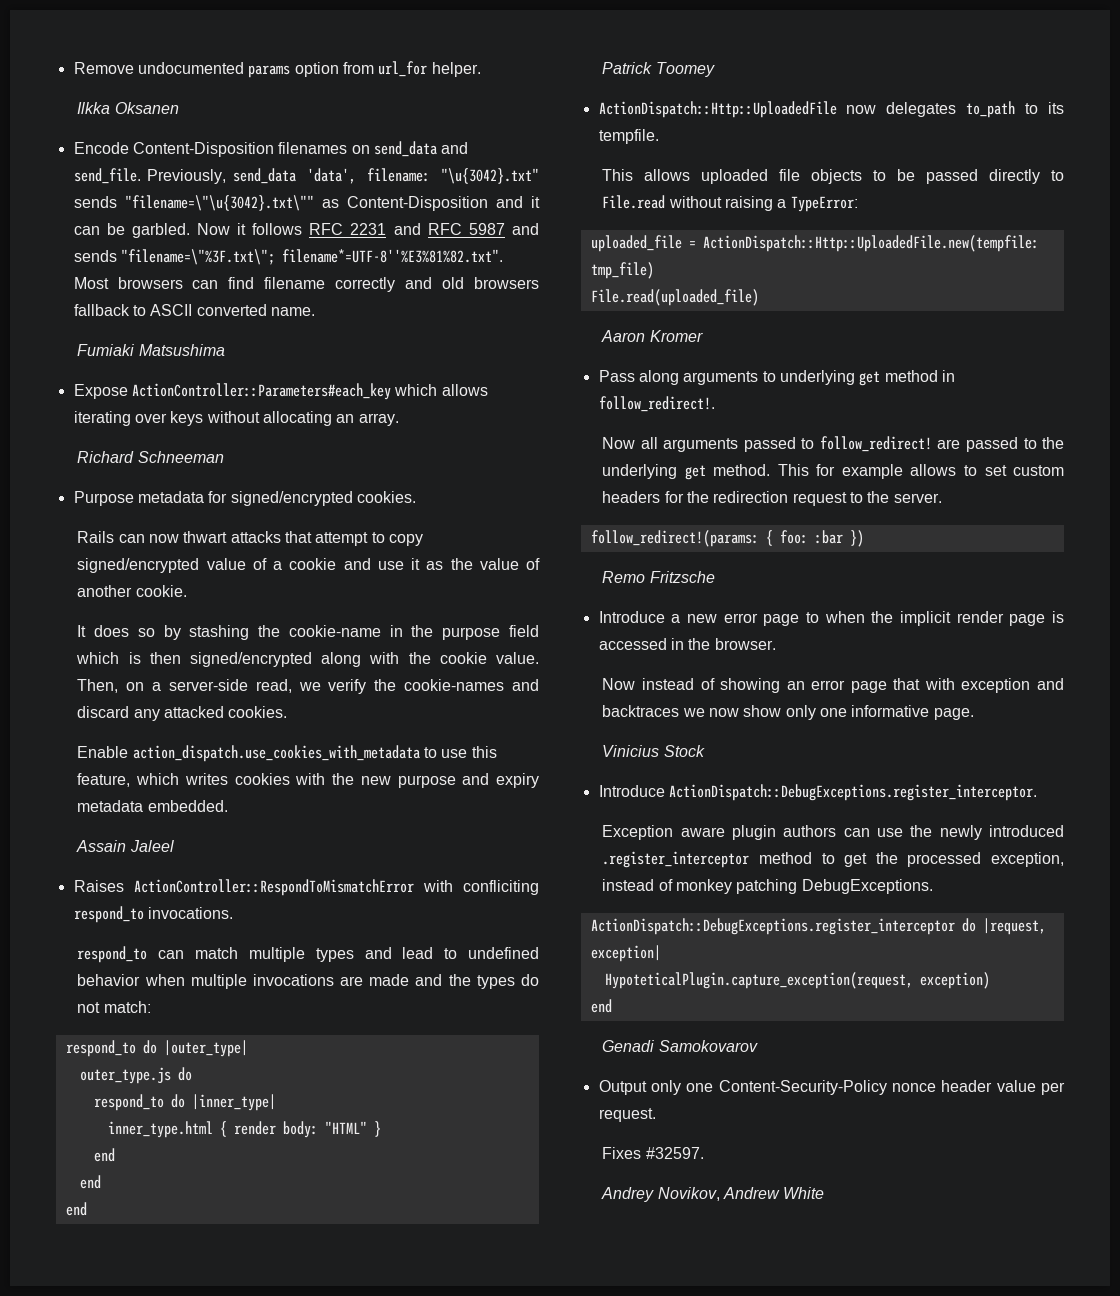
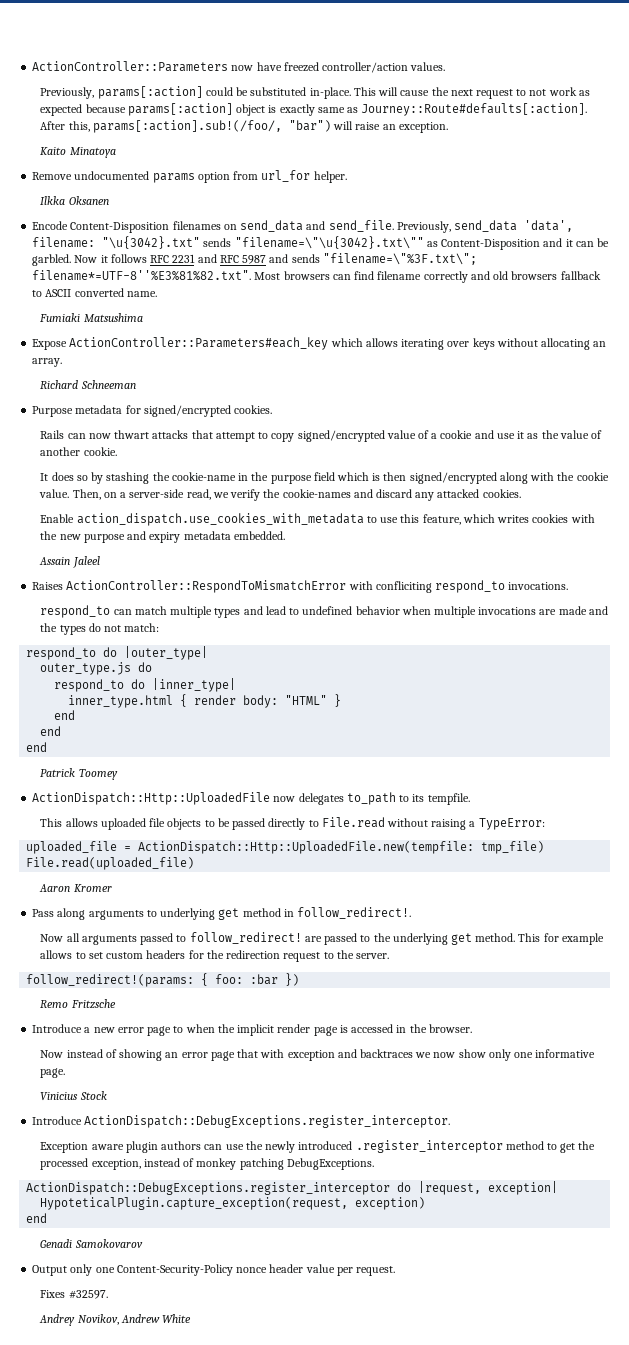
+ ActionController::Parameters now have freezed controller/action values.
+ Previously, params[:action] could be substituted in-place. This will cause the next request to not work as expected because params[:action] object is exactly same as Journey::Route#defaults[:action]. After this, params[:action].sub!(/foo/, "bar") will raise an exception.
+ Kaito Minatoya

